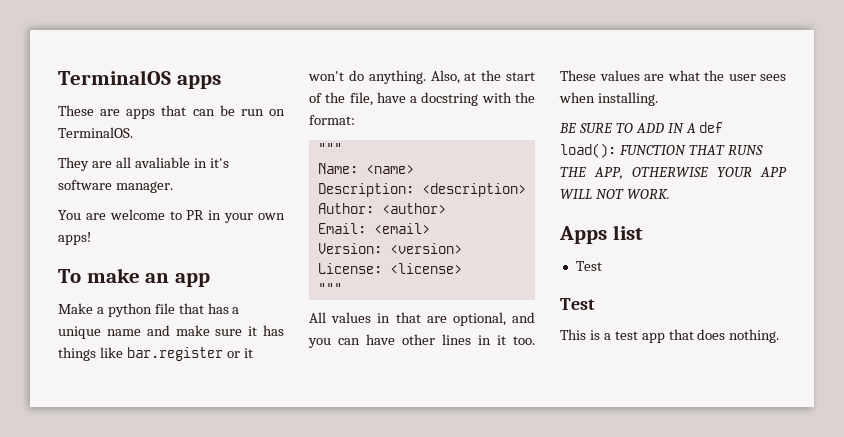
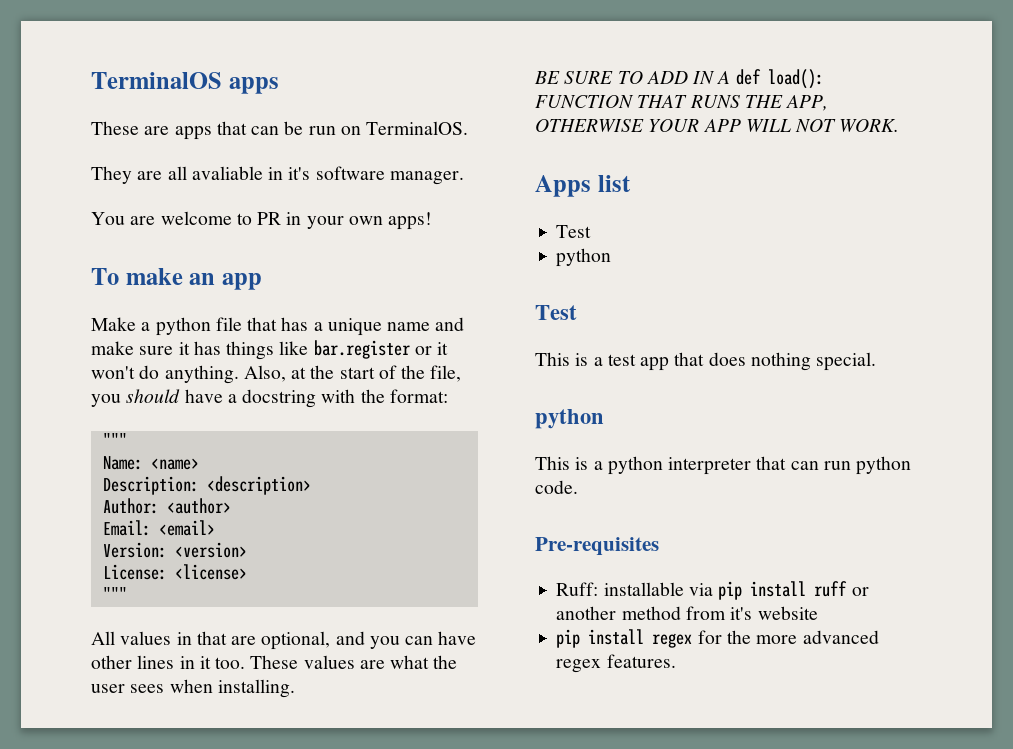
- Also, at the start of the file, have a docstring with the format:
+ Also, at the start of the file, you should have a docstring with the format:
  Apps list
  Test
+ python
- This is a test app that does nothing.
+ This is a test app that does nothing special.
+ python
+ This is a python interpreter that can run python code.
+ Pre-requisites
+ Ruff: installable via pip install ruff or another method from it's website
+ pip install regex for the more advanced regex features.

